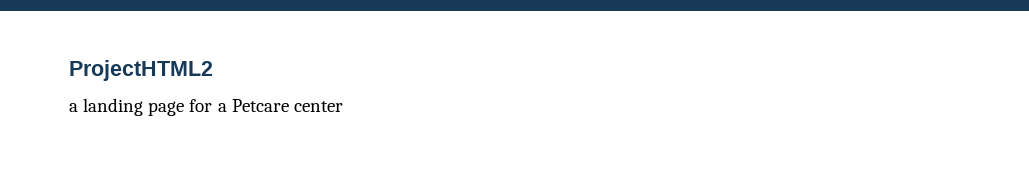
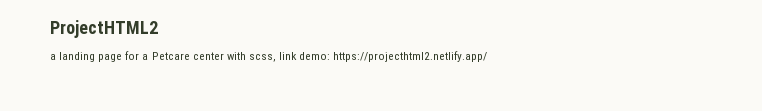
- a landing page for a Petcare center
+ a landing page for a Petcare center with scss, link demo: https://projecthtml2.netlify.app/

